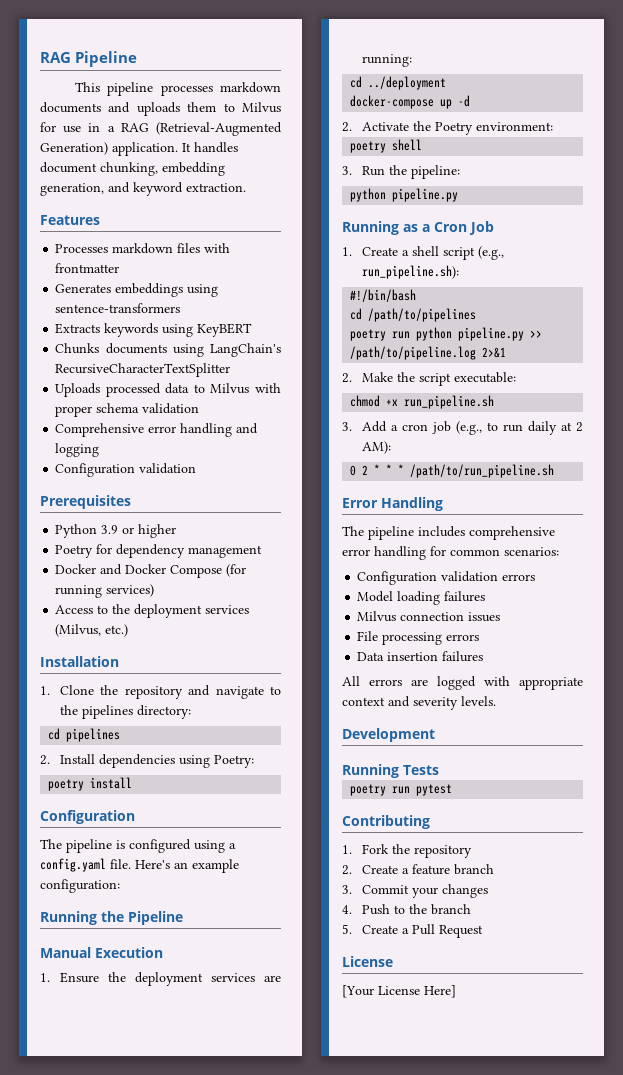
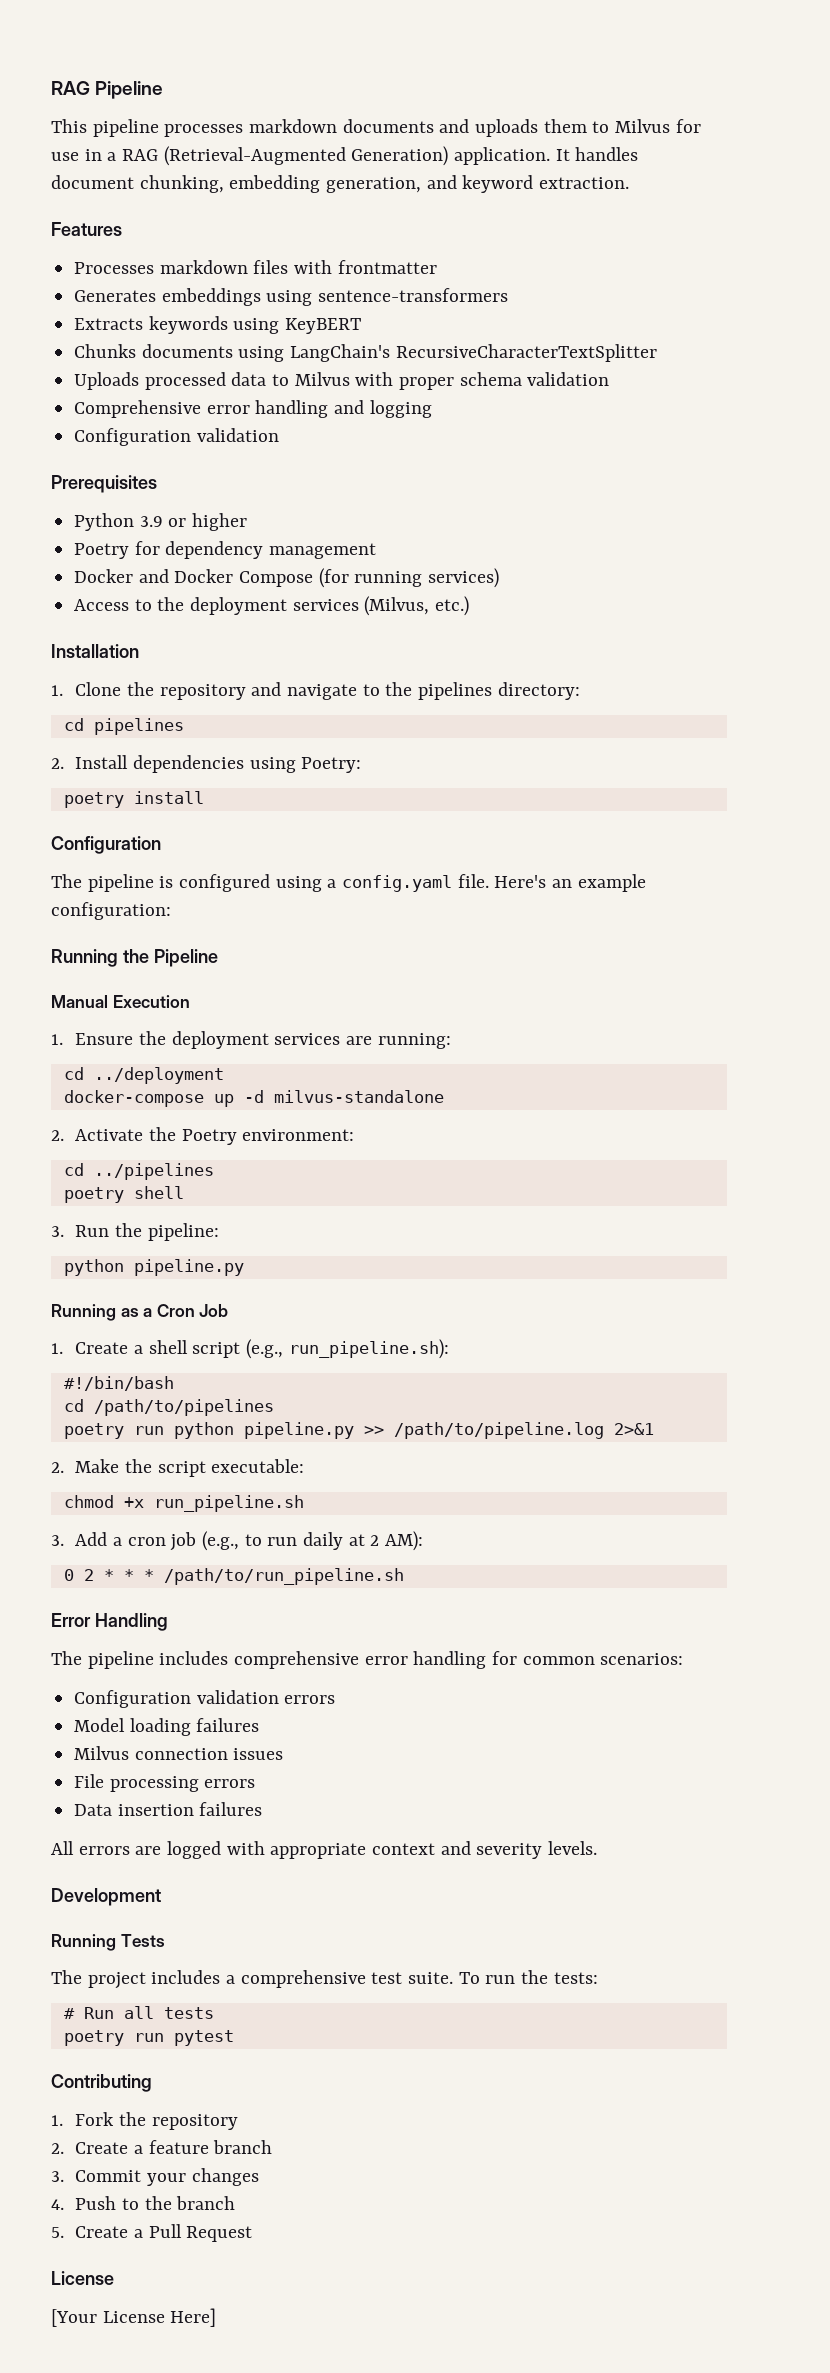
- docker-compose up -d
+ docker-compose up -d milvus-standalone
+ cd ../pipelines
+ The project includes a comprehensive test suite. To run the tests:
+ # Run all tests

